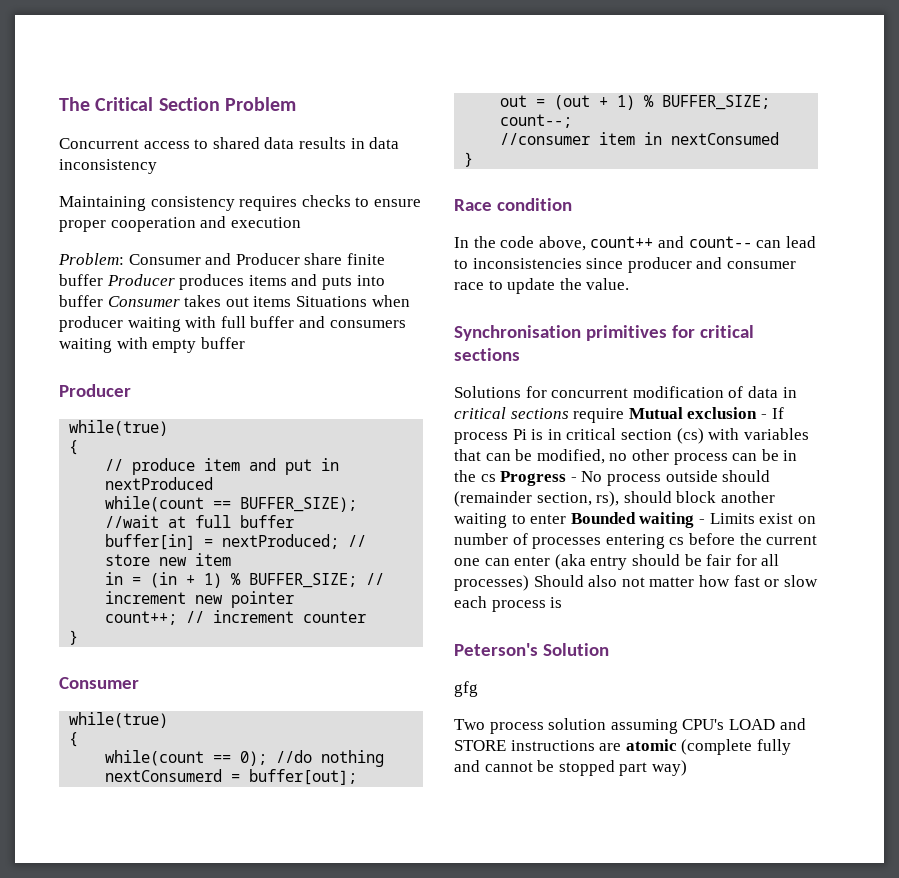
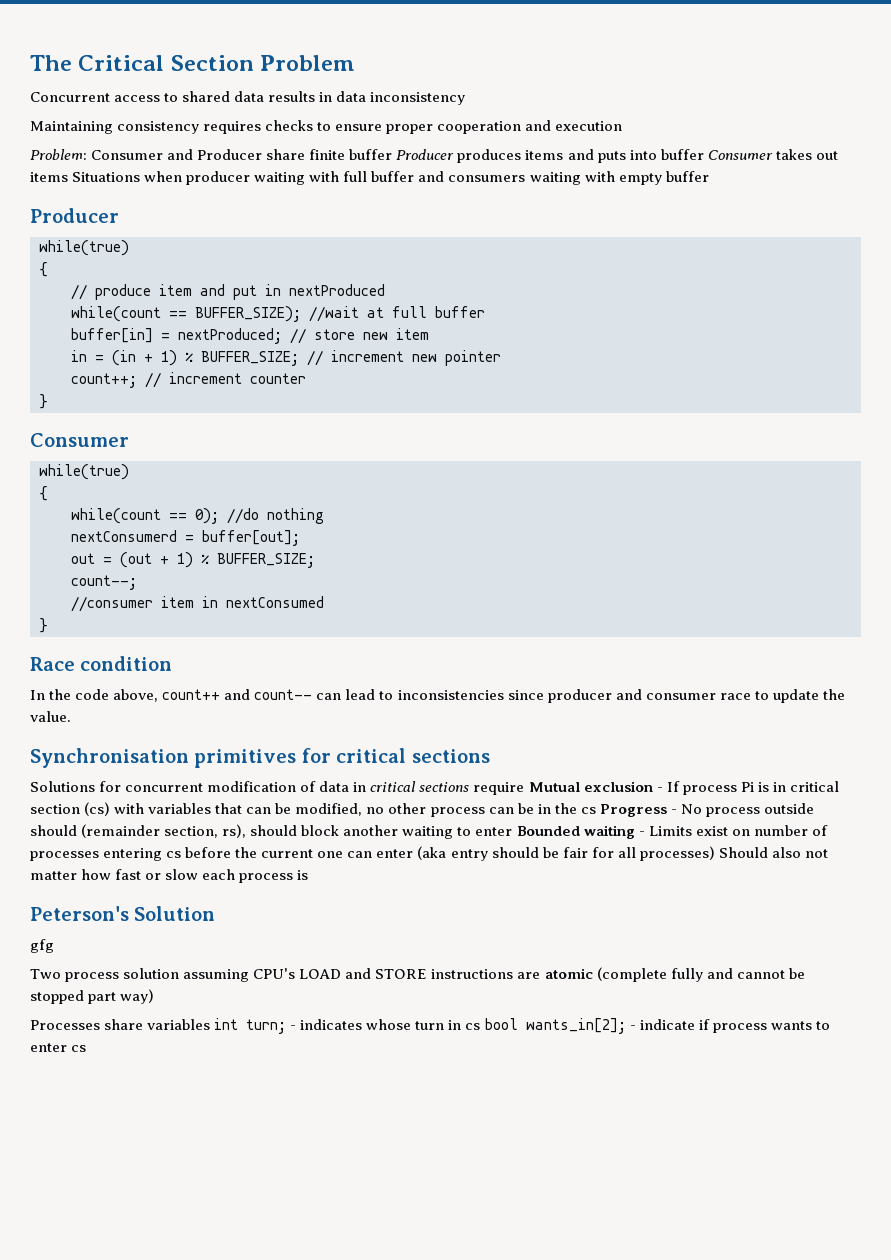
+ Processes share variables int turn; - indicates whose turn in cs bool wants_in[2]; - indicate if process wants to enter cs

